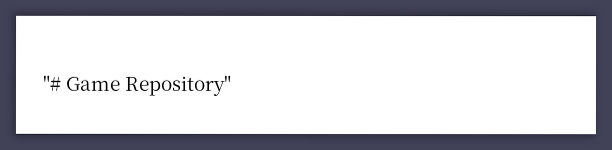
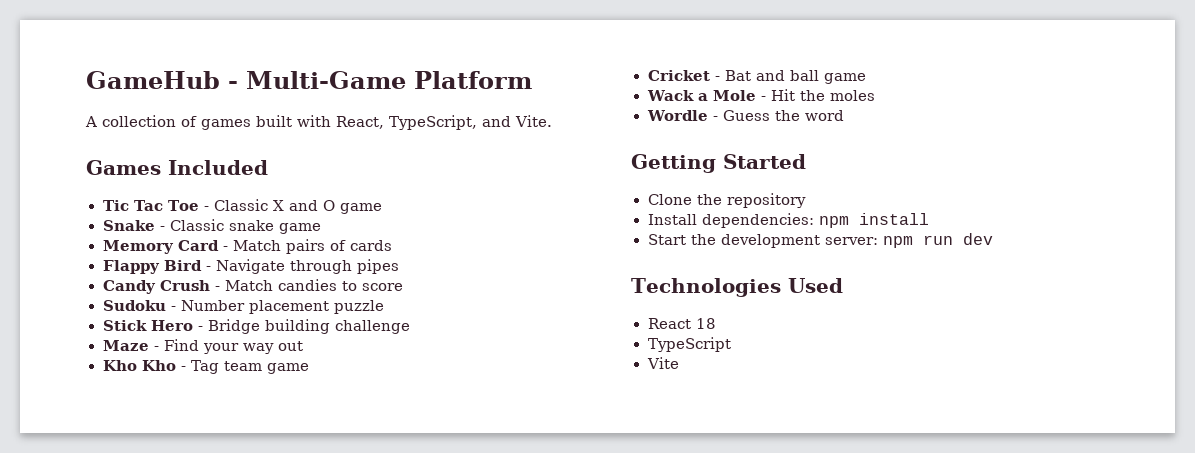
- "# Game Repository"
+ GameHub - Multi-Game Platform
+ A collection of games built with React, TypeScript, and Vite.
+ Games Included
+ Tic Tac Toe - Classic X and O game
+ Snake - Classic snake game
+ Memory Card - Match pairs of cards
+ Flappy Bird - Navigate through pipes
+ Candy Crush - Match candies to score
+ Sudoku - Number placement puzzle
+ Stick Hero - Bridge building challenge
+ Maze - Find your way out
+ Kho Kho - Tag team game
+ Cricket - Bat and ball game
+ Wack a Mole - Hit the moles
+ Wordle - Guess the word
+ Getting Started
+ Clone the repository
+ Install dependencies: npm install
+ Start the development server: npm run dev
+ Technologies Used
+ React 18
+ TypeScript
+ Vite

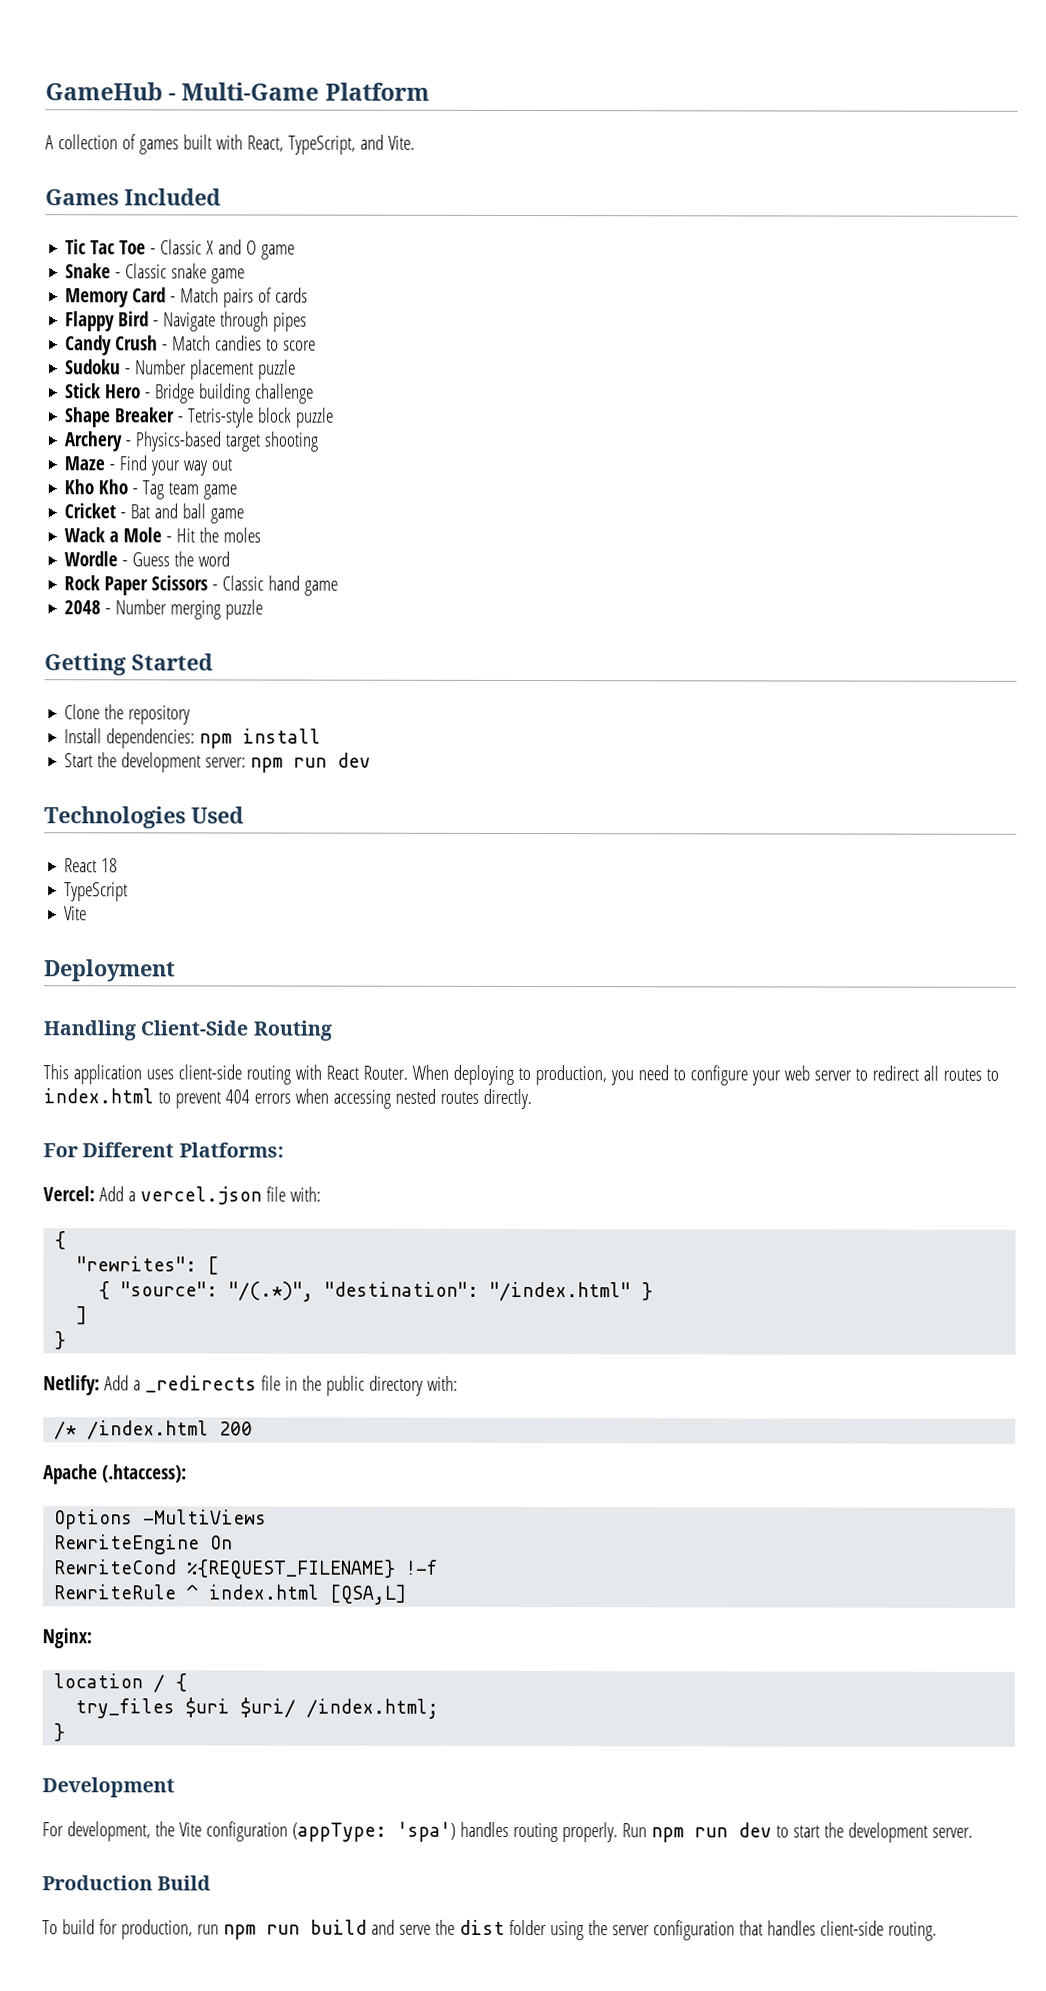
+ Shape Breaker - Tetris-style block puzzle
+ Archery - Physics-based target shooting
+ Rock Paper Scissors - Classic hand game
+ 2048 - Number merging puzzle
+ Deployment
+ Handling Client-Side Routing
+ This application uses client-side routing with React Router. When deploying to production, you need to configure your web server to redirect all routes to index.html to prevent 404 errors when accessing nested routes directly.
+ For Different Platforms:
+ Vercel: Add a vercel.json file with:
+ {
+ "rewrites": [
+ { "source": "/(.*)", "destination": "/index.html" }
+ ]
+ }
+ Netlify: Add a _redirects file in the public directory with:
+ /* /index.html 200
+ Apache (.htaccess):
+ Options -MultiViews
+ RewriteEngine On
+ RewriteCond %{REQUEST_FILENAME} !-f
+ RewriteRule ^ index.html [QSA,L]
+ Nginx:
+ location / {
+ try_files $uri $uri/ /index.html;
+ }
+ Development
+ For development, the Vite configuration (appType: 'spa') handles routing properly. Run npm run dev to start the development server.
+ Production Build
+ To build for production, run npm run build and serve the dist folder using the server configuration that handles client-side routing.

